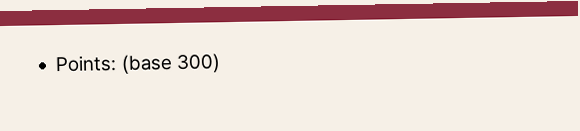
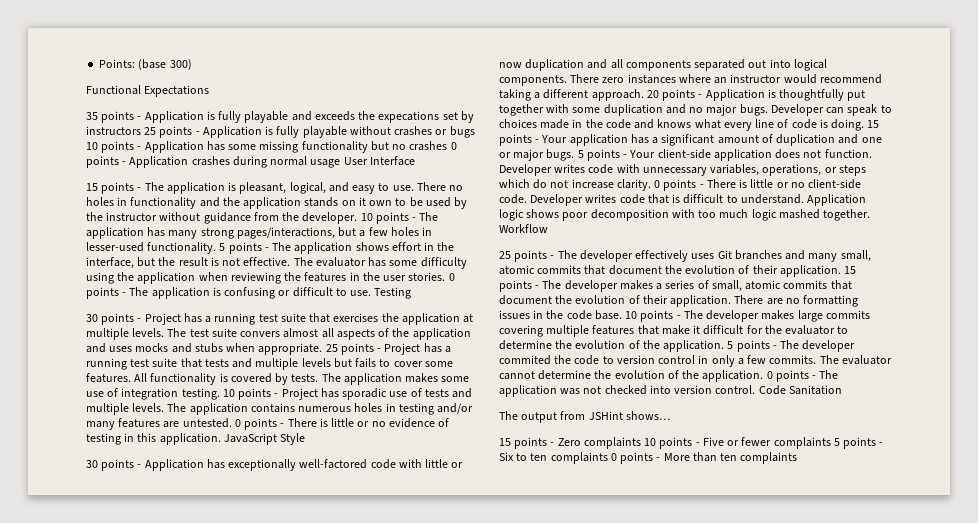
+ Functional Expectations
+ 35 points - Application is fully playable and exceeds the expecations set by instructors 25 points - Application is fully playable without crashes or bugs 10 points - Application has some missing functionality but no crashes 0 points - Application crashes during normal usage User Interface
+ 15 points - The application is pleasant, logical, and easy to use. There no holes in functionality and the application stands on it own to be used by the instructor without guidance from the developer. 10 points - The application has many strong pages/interactions, but a few holes in lesser-used functionality. 5 points - The application shows effort in the interface, but the result is not effective. The evaluator has some difficulty using the application when reviewing the features in the user stories. 0 points - The application is confusing or difficult to use. Testing
+ 30 points - Project has a running test suite that exercises the application at multiple levels. The test suite convers almost all aspects of the application and uses mocks and stubs when appropriate. 25 points - Project has a running test suite that tests and multiple levels but fails to cover some features. All functionality is covered by tests. The application makes some use of integration testing. 10 points - Project has sporadic use of tests and multiple levels. The application contains numerous holes in testing and/or many features are untested. 0 points - There is little or no evidence of testing in this application. JavaScript Style
+ 30 points - Application has exceptionally well-factored code with little or now duplication and all components separated out into logical components. There zero instances where an instructor would recommend taking a different approach. 20 points - Application is thoughtfully put together with some duplication and no major bugs. Developer can speak to choices made in the code and knows what every line of code is doing. 15 points - Your application has a significant amount of duplication and one or major bugs. 5 points - Your client-side application does not function. Developer writes code with unnecessary variables, operations, or steps which do not increase clarity. 0 points - There is little or no client-side code. Developer writes code that is difficult to understand. Application logic shows poor decomposition with too much logic mashed together. Workflow
+ 25 points - The developer effectively uses Git branches and many small, atomic commits that document the evolution of their application. 15 points - The developer makes a series of small, atomic commits that document the evolution of their application. There are no formatting issues in the code base. 10 points - The developer makes large commits covering multiple features that make it difficult for the evaluator to determine the evolution of the application. 5 points - The developer commited the code to version control in only a few commits. The evaluator cannot determine the evolution of the application. 0 points - The application was not checked into version control. Code Sanitation
+ The output from JSHint shows…
+ 15 points - Zero complaints 10 points - Five or fewer complaints 5 points - Six to ten complaints 0 points - More than ten complaints

